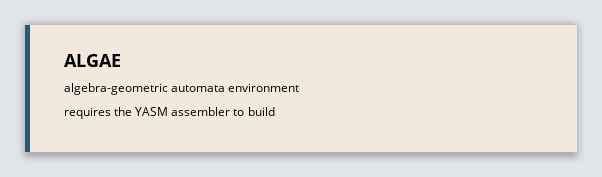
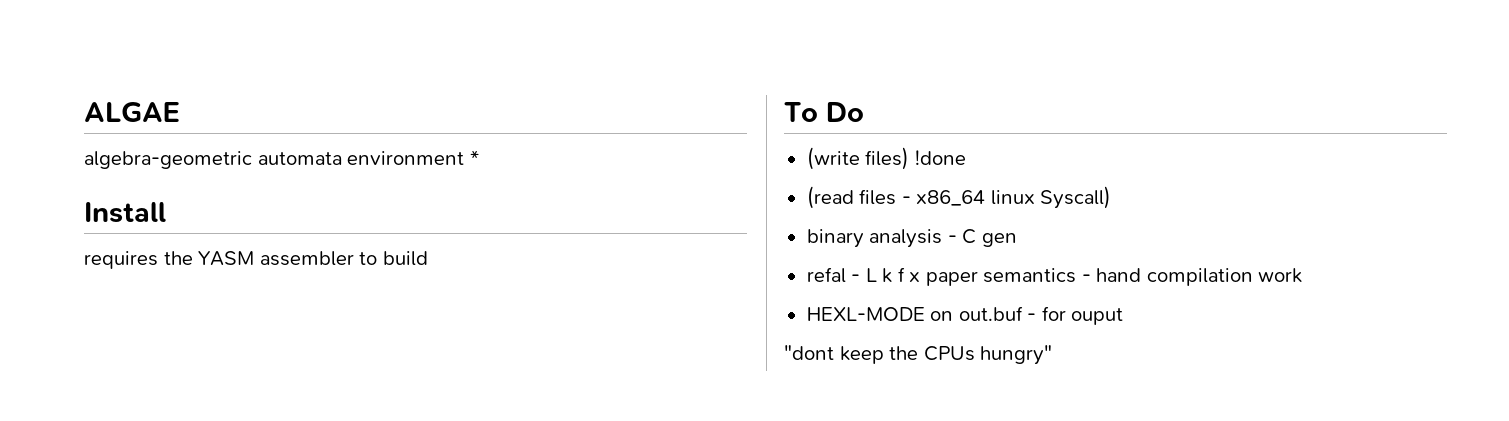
- algebra-geometric automata environment
+ algebra-geometric automata environment *
+ Install
+ To Do
+ (write files) !done
+ (read files - x86_64 linux Syscall)
+ binary analysis - C gen
+ refal - L k f x paper semantics - hand compilation work
+ HEXL-MODE on out.buf - for ouput
+ "dont keep the CPUs hungry"

